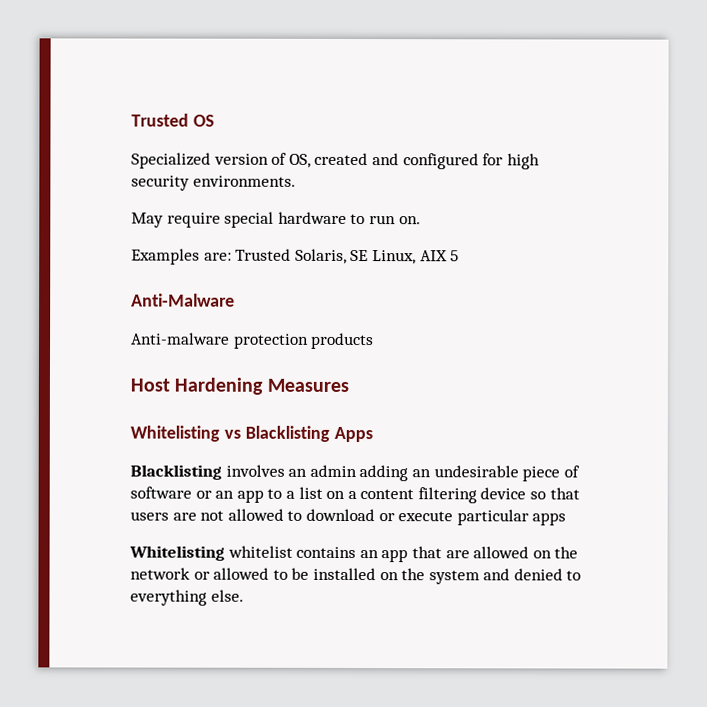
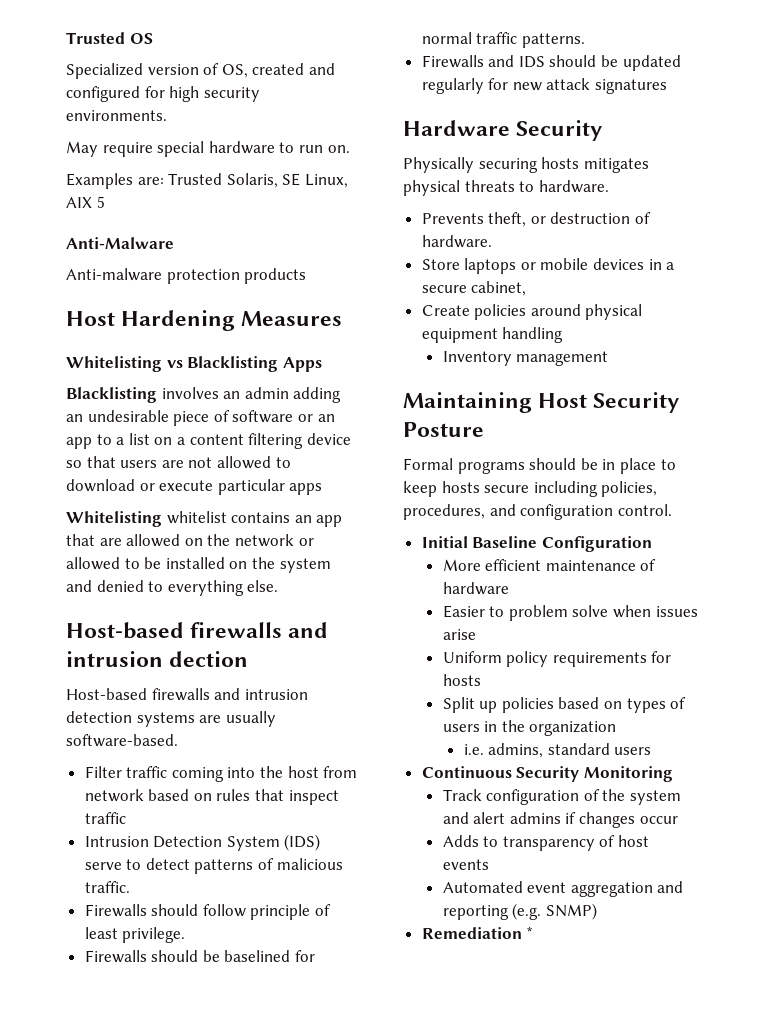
+ Host-based firewalls and intrusion dection
+ Host-based firewalls and intrusion detection systems are usually software-based.
+ Filter traffic coming into the host from network based on rules that inspect traffic
+ Intrusion Detection System (IDS) serve to detect patterns of malicious traffic.
+ Firewalls should follow principle of least privilege.
+ Firewalls should be baselined for normal traffic patterns.
+ Firewalls and IDS should be updated regularly for new attack signatures
+ Hardware Security
+ Physically securing hosts mitigates physical threats to hardware.
+ Prevents theft, or destruction of hardware.
+ Store laptops or mobile devices in a secure cabinet,
+ Create policies around physical equipment handling
+ Inventory management
+ Maintaining Host Security Posture
+ Formal programs should be in place to keep hosts secure including policies, procedures, and configuration control.
+ Initial Baseline Configuration
+ More efficient maintenance of hardware
+ Easier to problem solve when issues arise
+ Uniform policy requirements for hosts
+ Split up policies based on types of users in the organization
+ i.e. admins, standard users
+ Continuous Security Monitoring
+ Track configuration of the system and alert admins if changes occur
+ Adds to transparency of host events
+ Automated event aggregation and reporting (e.g. SNMP)
+ Remediation *

